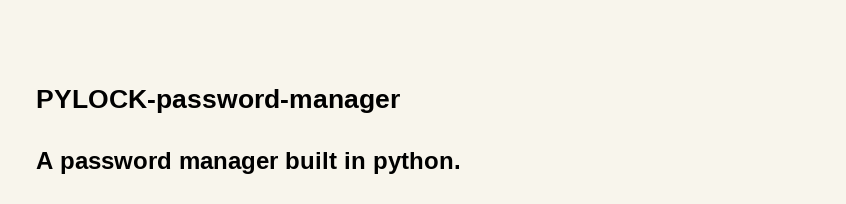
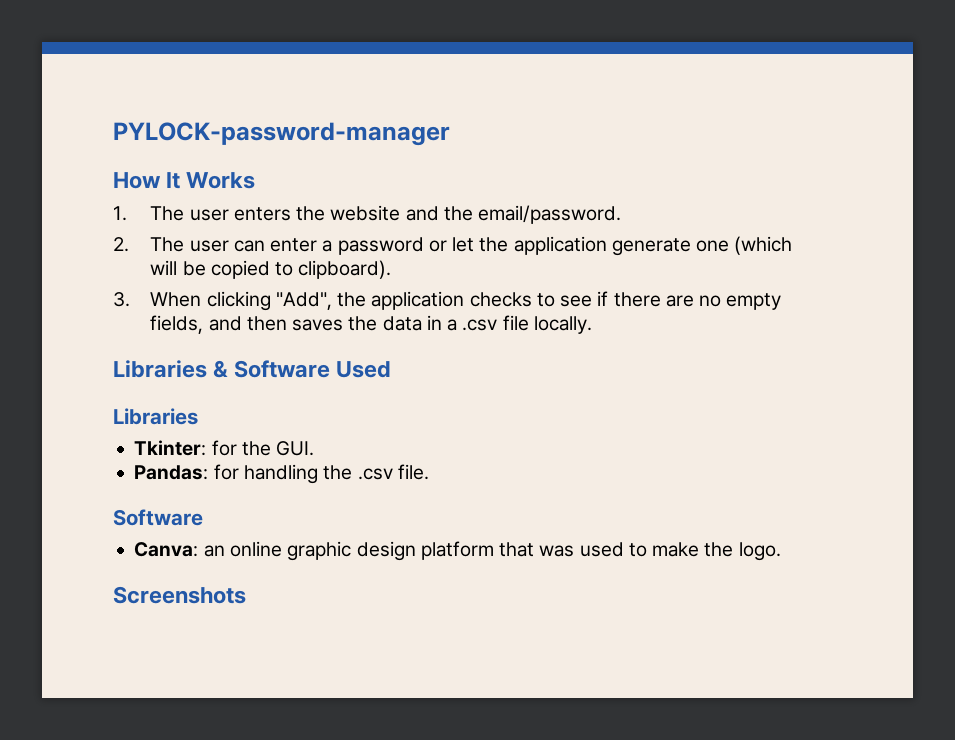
- A password manager built in python.
+ How It Works
+ 1. The user enters the website and the email/password.
+ 2. The user can enter a password or let the application generate one (which will be copied to clipboard).
+ 3. When clicking "Add", the application checks to see if there are no empty fields, and then saves the data in a .csv file locally.
+ Libraries & Software Used
+ Libraries
+ Tkinter: for the GUI.
+ Pandas: for handling the .csv file.
+ Software
+ Canva: an online graphic design platform that was used to make the logo.
+ Screenshots

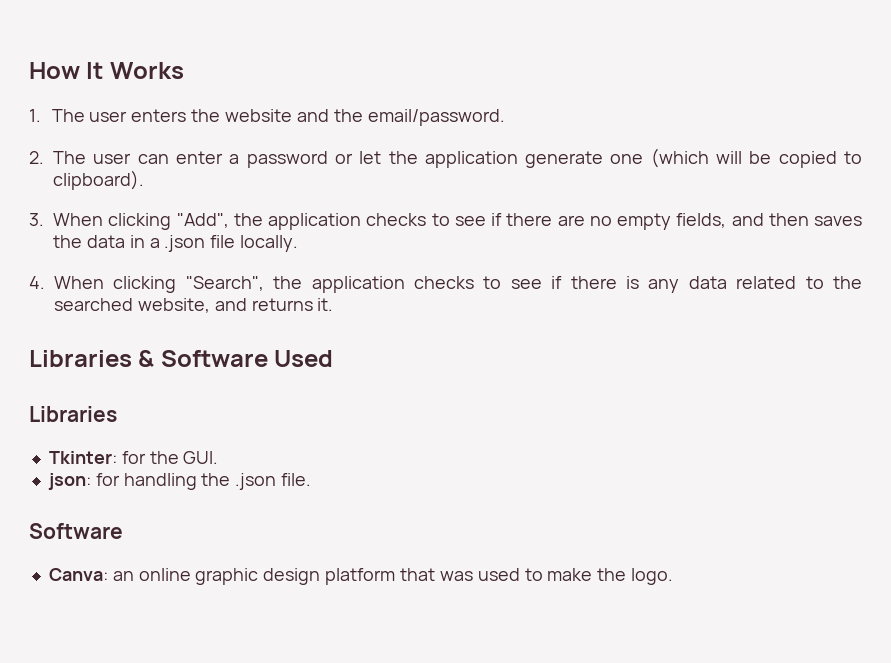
- PYLOCK-password-manager
- 3. When clicking "Add", the application checks to see if there are no empty fields, and then saves the data in a .csv file locally.
+ 3. When clicking "Add", the application checks to see if there are no empty fields, and then saves the data in a .json file locally.
+ 4. When clicking "Search", the application checks to see if there is any data related to the searched website, and returns it.
- Pandas: for handling the .csv file.
+ json: for handling the .json file.
- Screenshots

